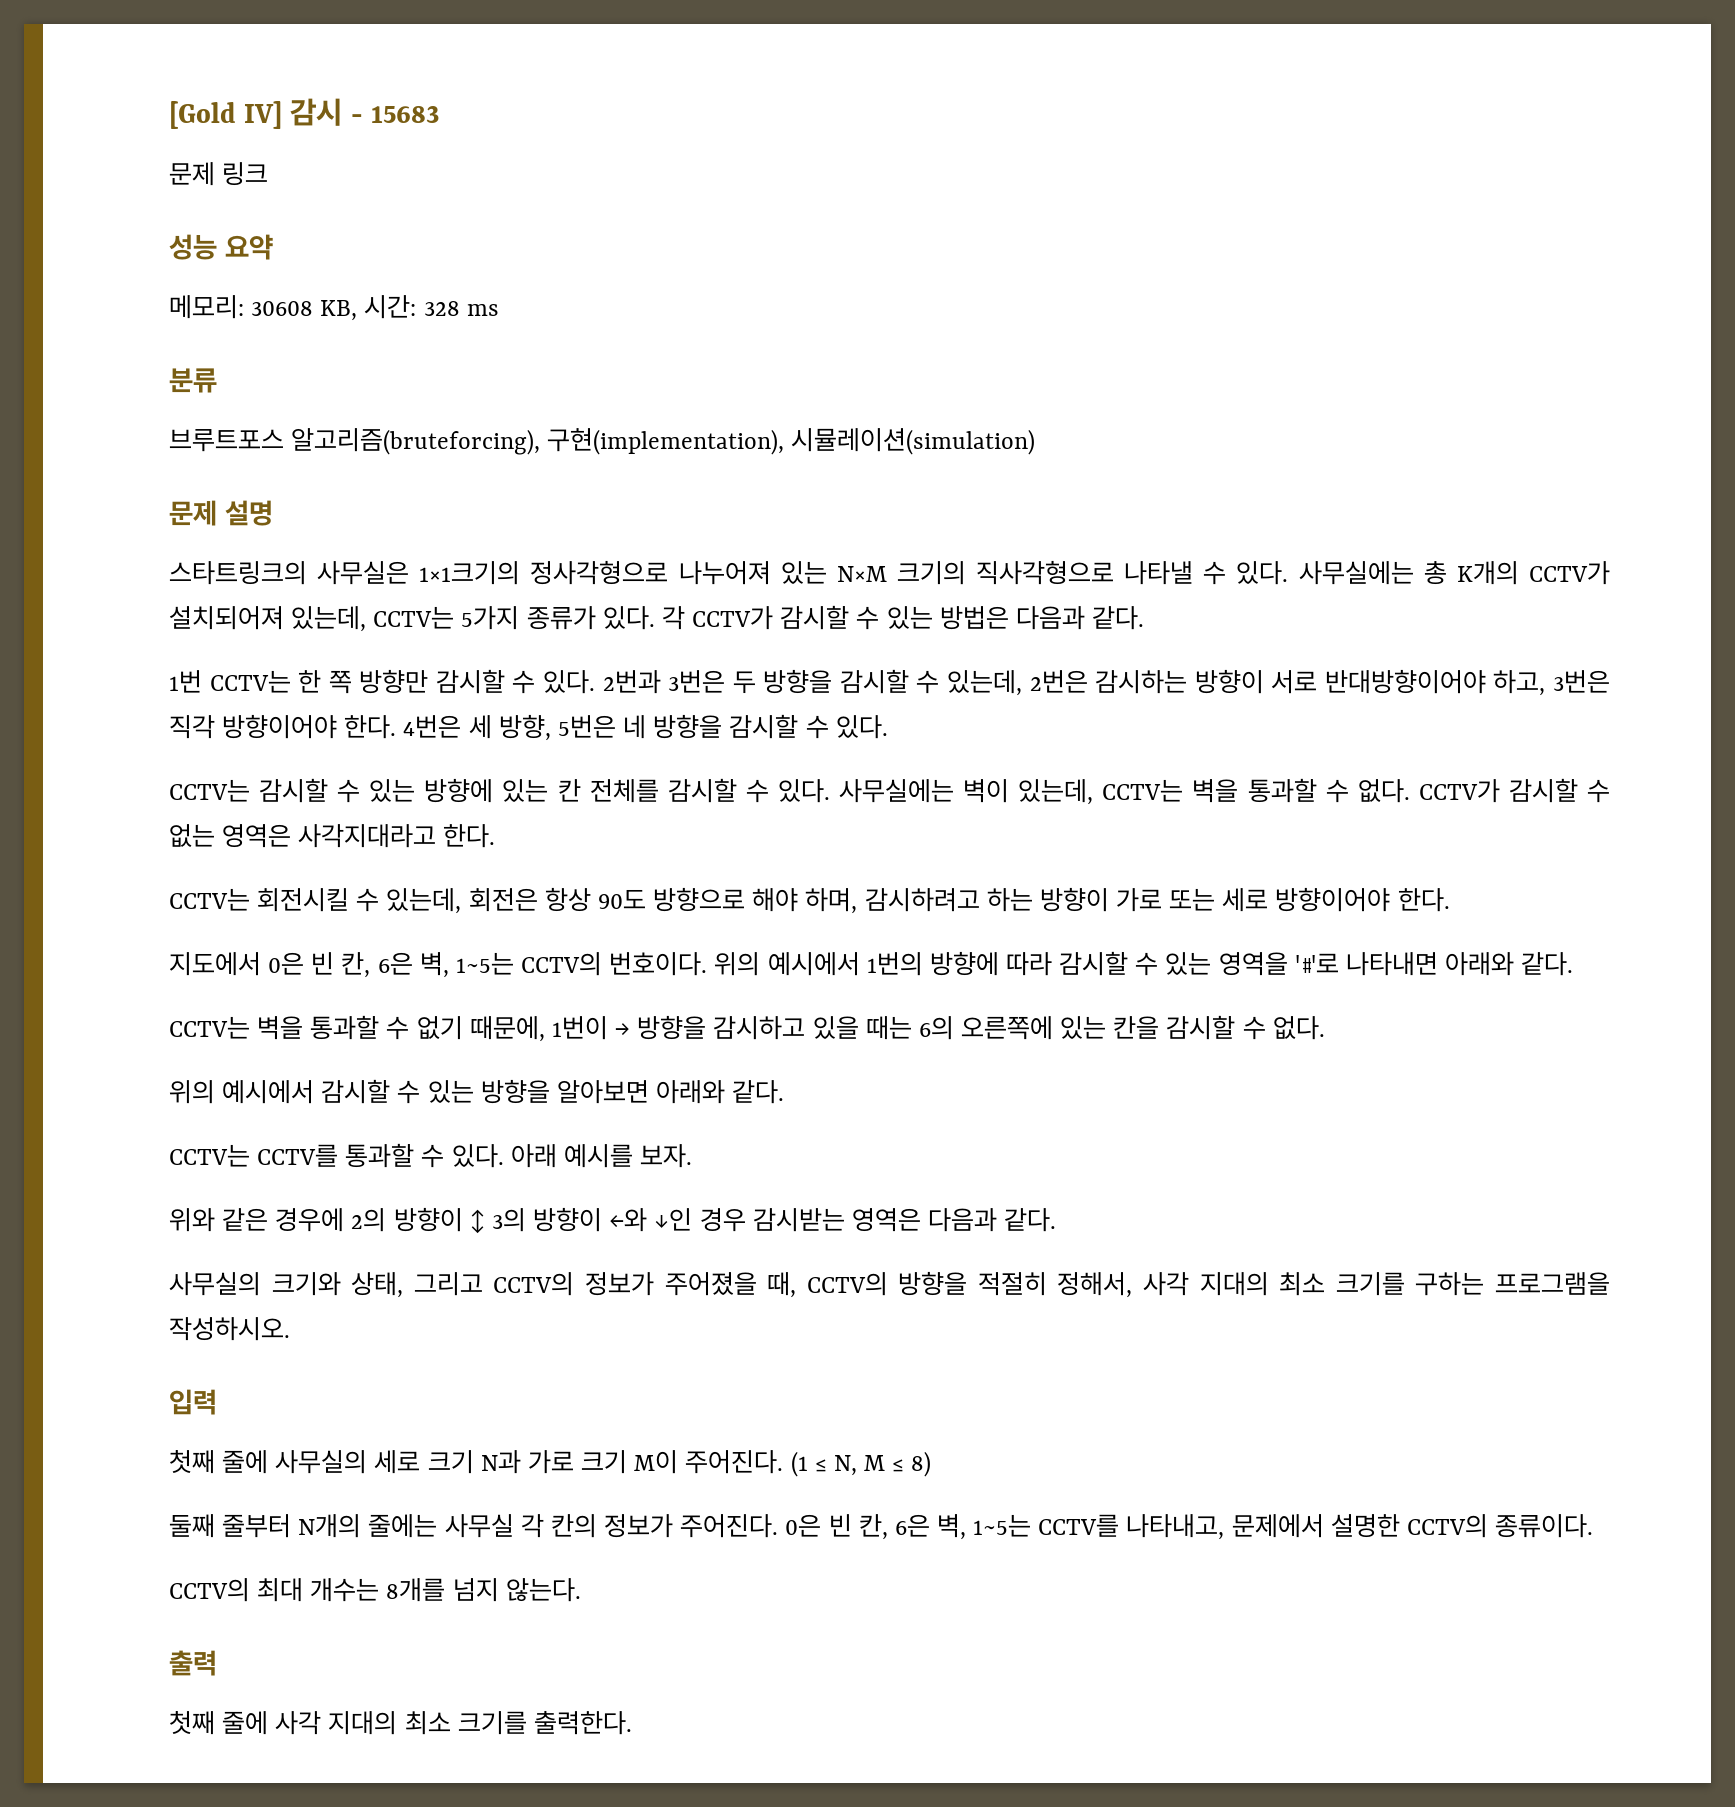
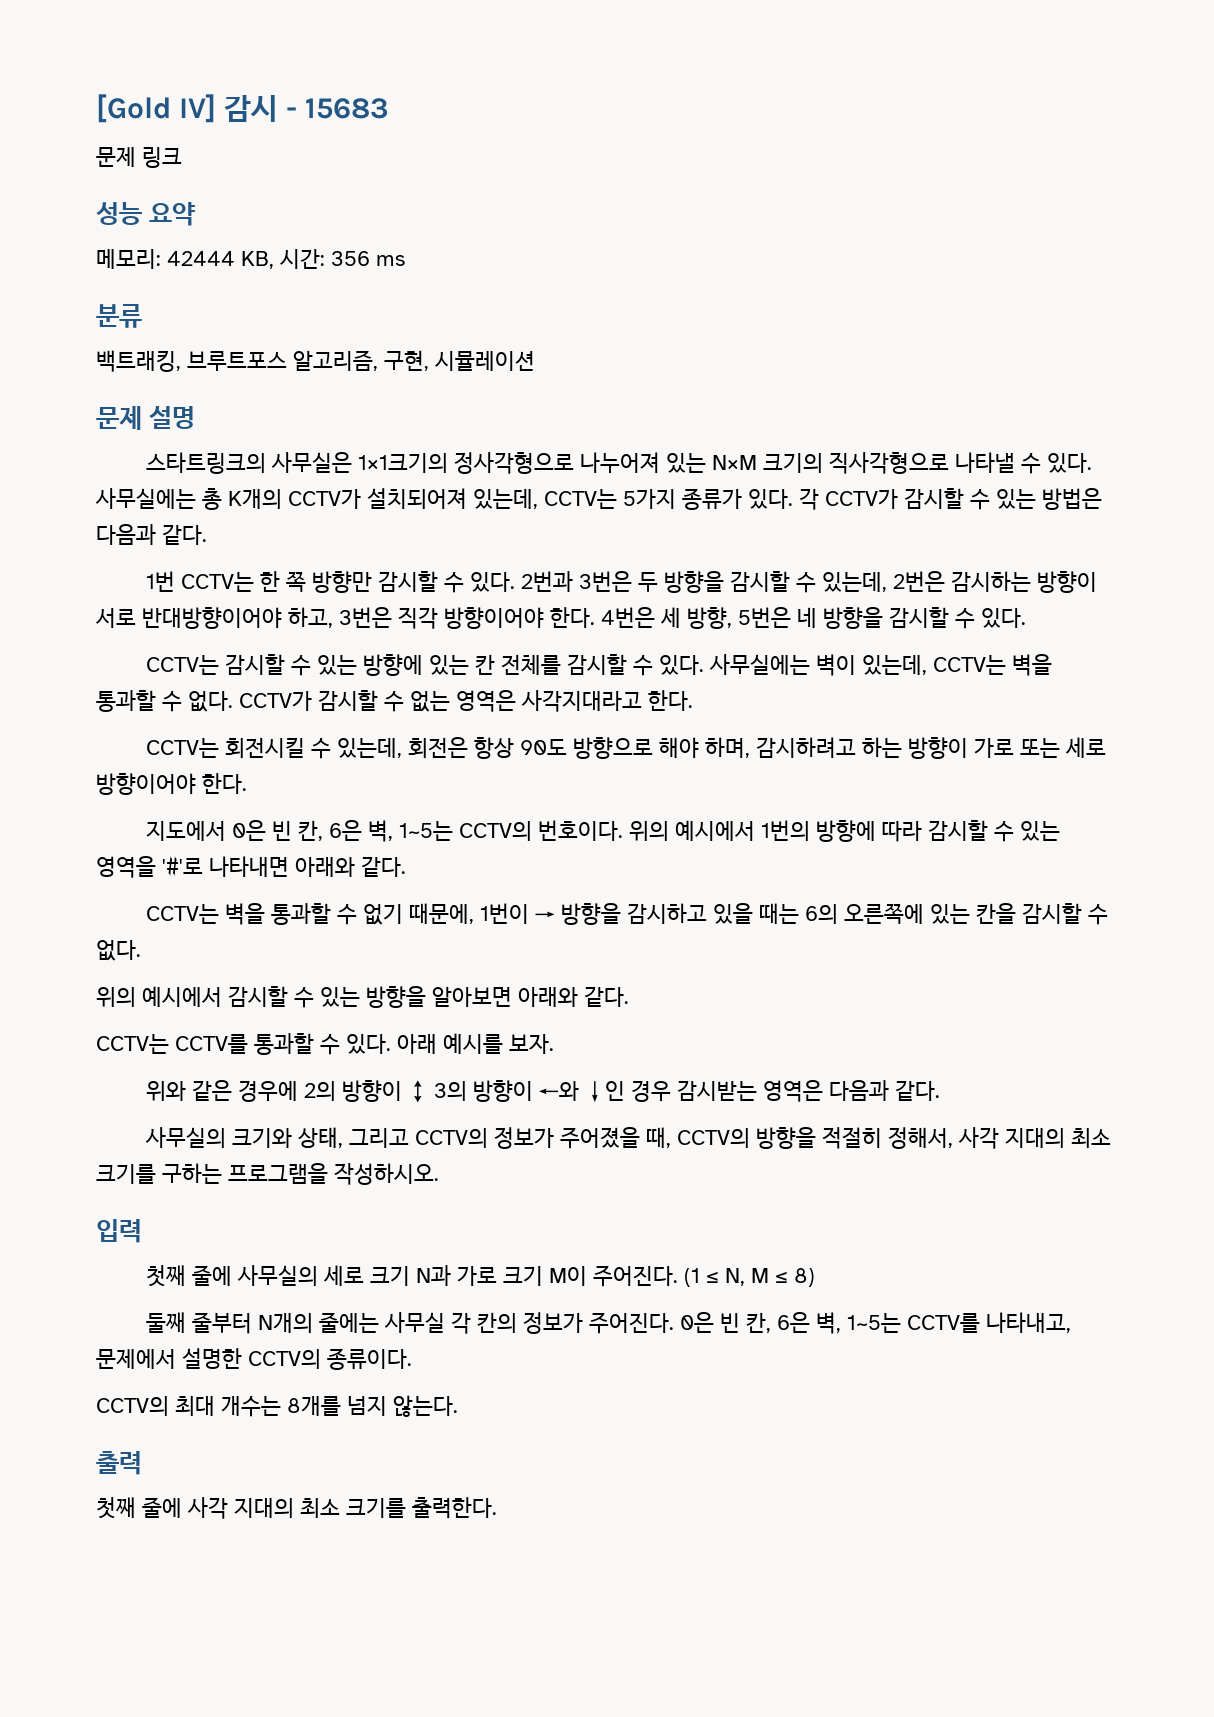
- 메모리: 30608 KB, 시간: 328 ms
+ 메모리: 42444 KB, 시간: 356 ms
- 브루트포스 알고리즘(bruteforcing), 구현(implementation), 시뮬레이션(simulation)
+ 백트래킹, 브루트포스 알고리즘, 구현, 시뮬레이션

